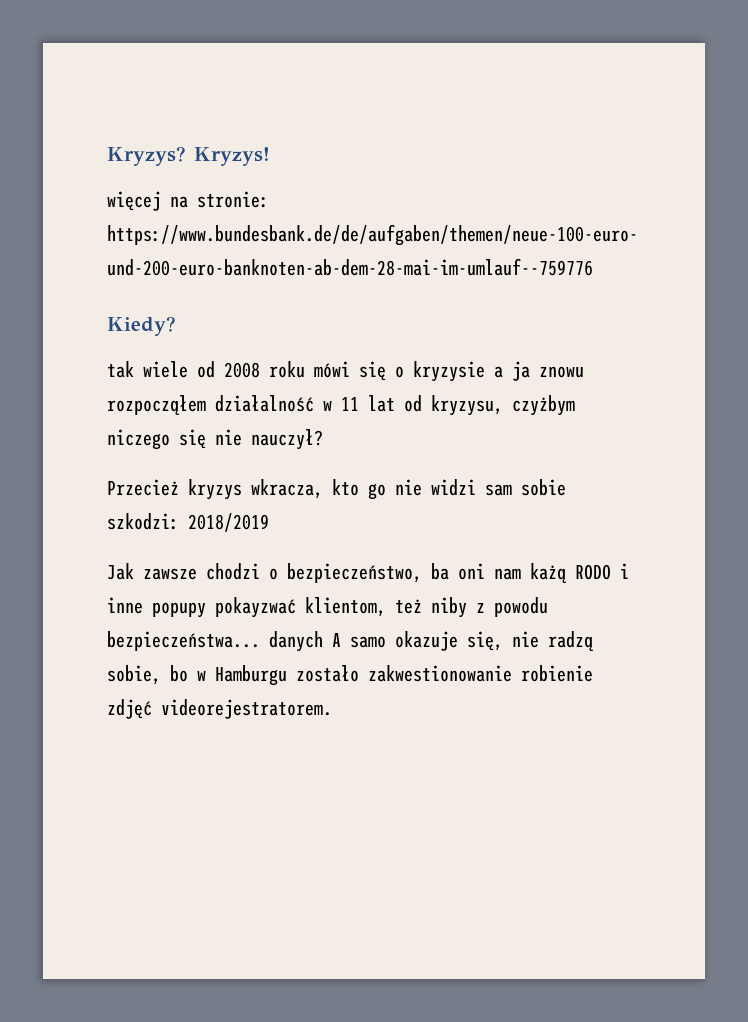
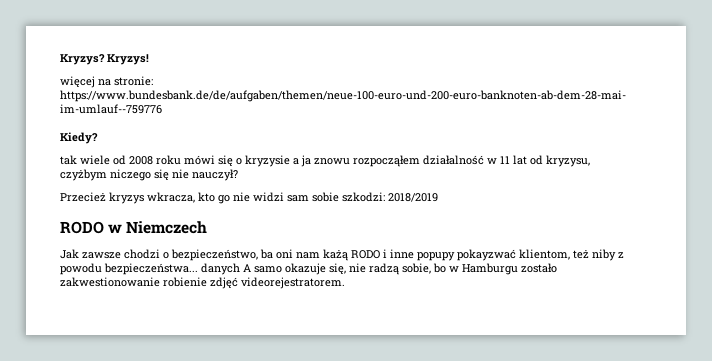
+ RODO w Niemczech

